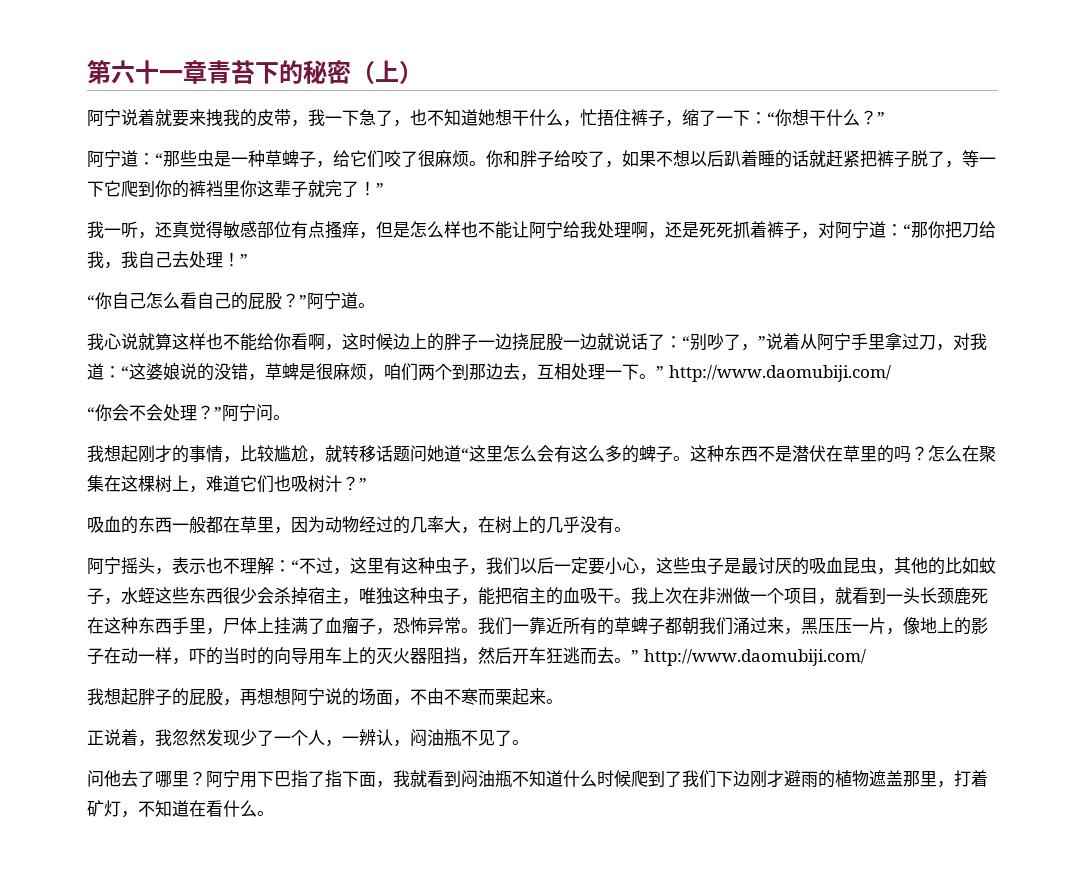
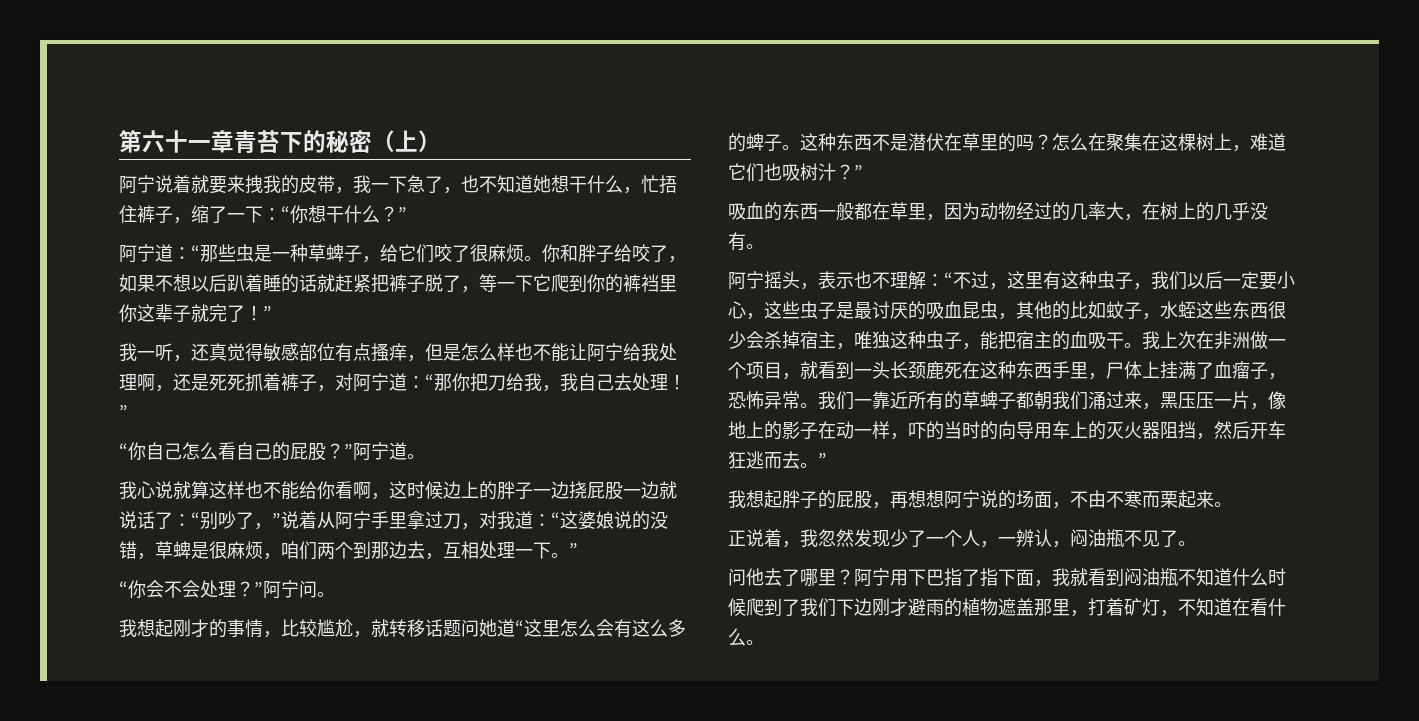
- 我心说就算这样也不能给你看啊，这时候边上的胖子一边挠屁股一边就说话了：“别吵了，”说着从阿宁手里拿过刀，对我道：“这婆娘说的没错，草蜱是很麻烦，咱们两个到那边去，互相处理一下。” http://www.daomubiji.com/
+ 我心说就算这样也不能给你看啊，这时候边上的胖子一边挠屁股一边就说话了：“别吵了，”说着从阿宁手里拿过刀，对我道：“这婆娘说的没错，草蜱是很麻烦，咱们两个到那边去，互相处理一下。”
- 我们一靠近所有的草蜱子都朝我们涌过来，黑压压一片，像地上的影子在动一样，吓的当时的向导用车上的灭火器阻挡，然后开车狂逃而去。” http://www.daomubiji.com/
+ 我们一靠近所有的草蜱子都朝我们涌过来，黑压压一片，像地上的影子在动一样，吓的当时的向导用车上的灭火器阻挡，然后开车狂逃而去。”

